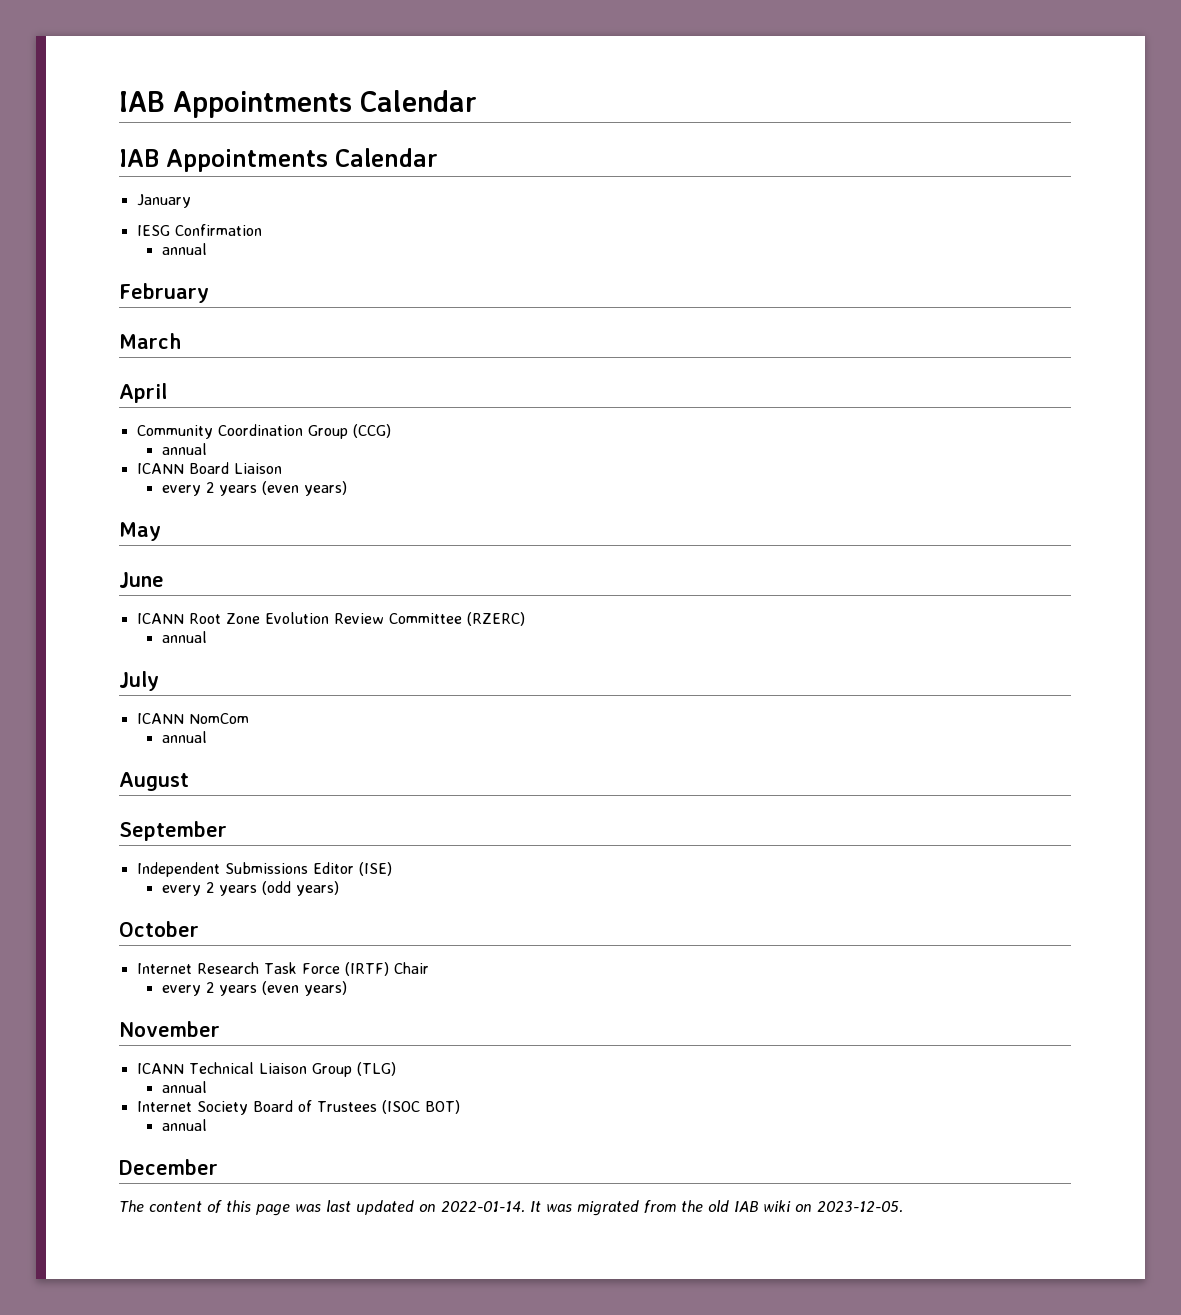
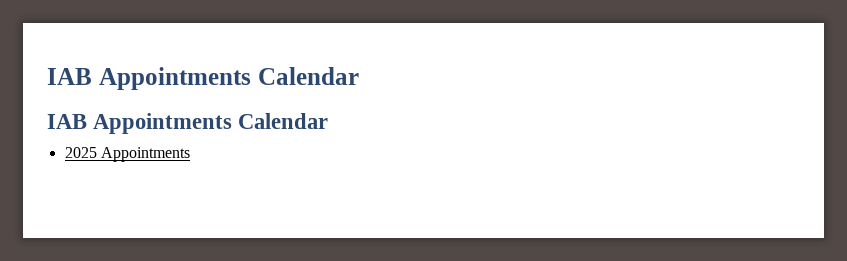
- January
- IESG Confirmation
- annual
- February
- March
- April
- Community Coordination Group (CCG)
- annual
- ICANN Board Liaison
- every 2 years (even years)
- May
- June
- ICANN Root Zone Evolution Review Committee (RZERC)
- annual
- July
- ICANN NomCom
- annual
- August
- September
- Independent Submissions Editor (ISE)
- every 2 years (odd years)
- October
- Internet Research Task Force (IRTF) Chair
- every 2 years (even years)
- November
- ICANN Technical Liaison Group (TLG)
- annual
- Internet Society Board of Trustees (ISOC BOT)
- annual
- December
- The content of this page was last updated on 2022-01-14. It was migrated from the old IAB wiki on 2023-12-05.
+ 2025 Appointments

